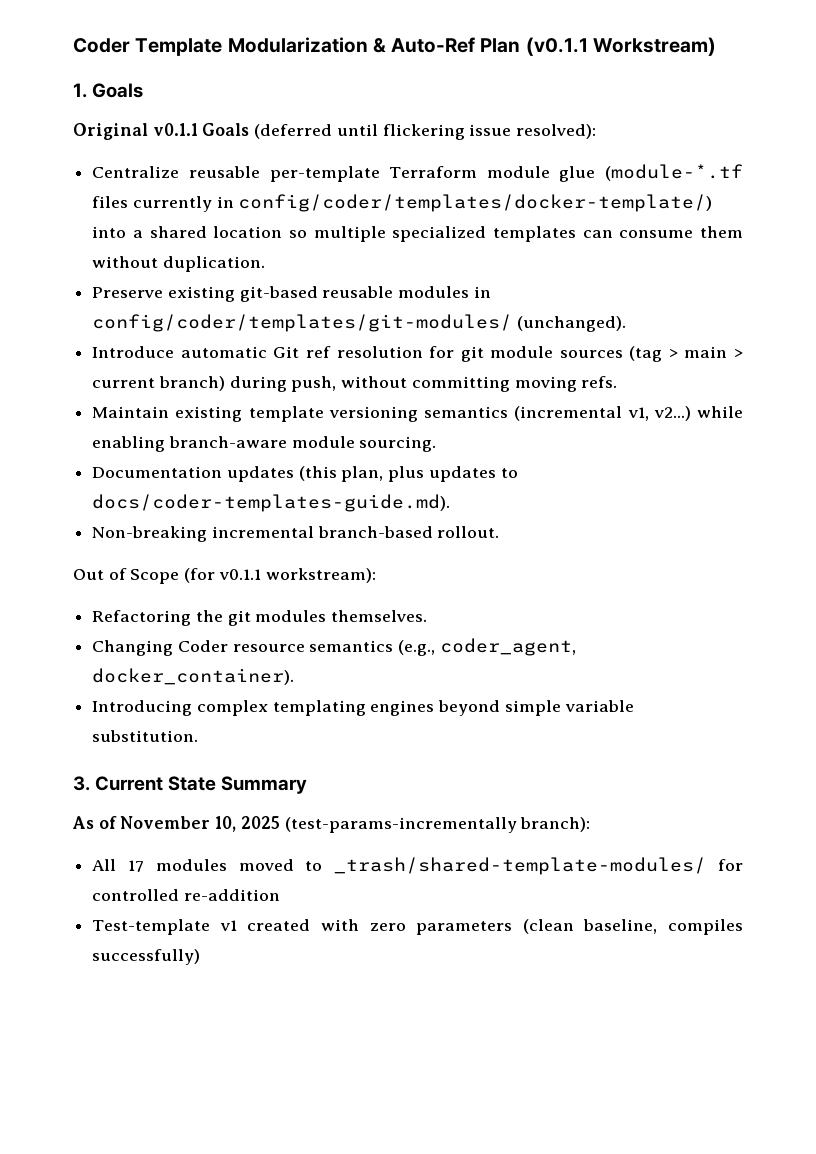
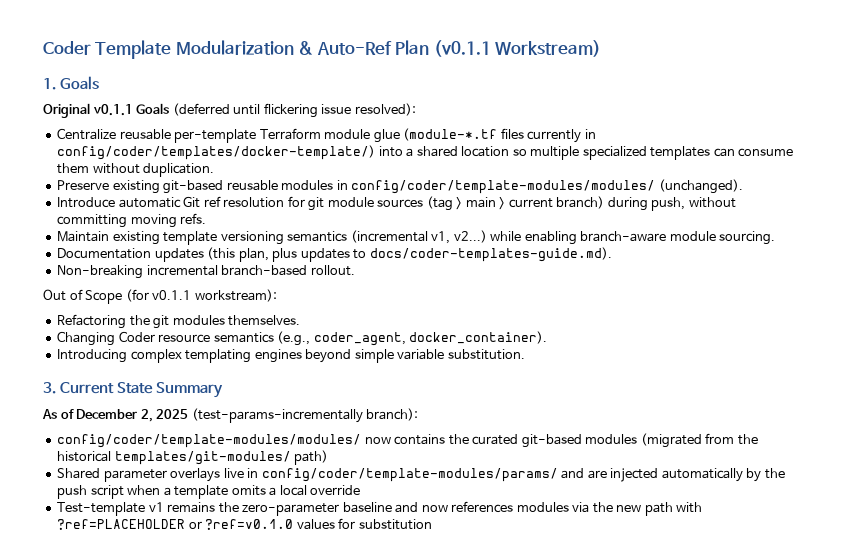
- Preserve existing git-based reusable modules in config/coder/templates/git-modules/ (unchanged).
+ Preserve existing git-based reusable modules in config/coder/template-modules/modules/ (unchanged).
- As of November 10, 2025 (test-params-incrementally branch):
+ As of December 2, 2025 (test-params-incrementally branch):
- All 17 modules moved to _trash/shared-template-modules/ for controlled re-addition
- Test-template v1 created with zero parameters (clean baseline, compiles successfully)
+ config/coder/template-modules/modules/ now contains the curated git-based modules (migrated from the historical templates/git-modules/ path)
+ Shared parameter overlays live in config/coder/template-modules/params/ and are injected automatically by the push script when a template omits a local override
+ Test-template v1 remains the zero-parameter baseline and now references modules via the new path with ?ref=PLACEHOLDER or ?ref=v0.1.0 values for substitution

